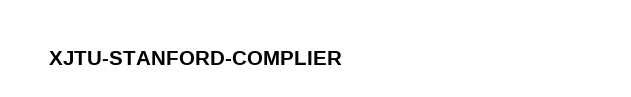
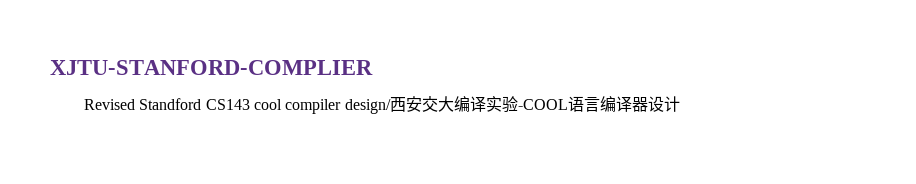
+ Revised Standford CS143 cool compiler design/西安交大编译实验-COOL语言编译器设计

